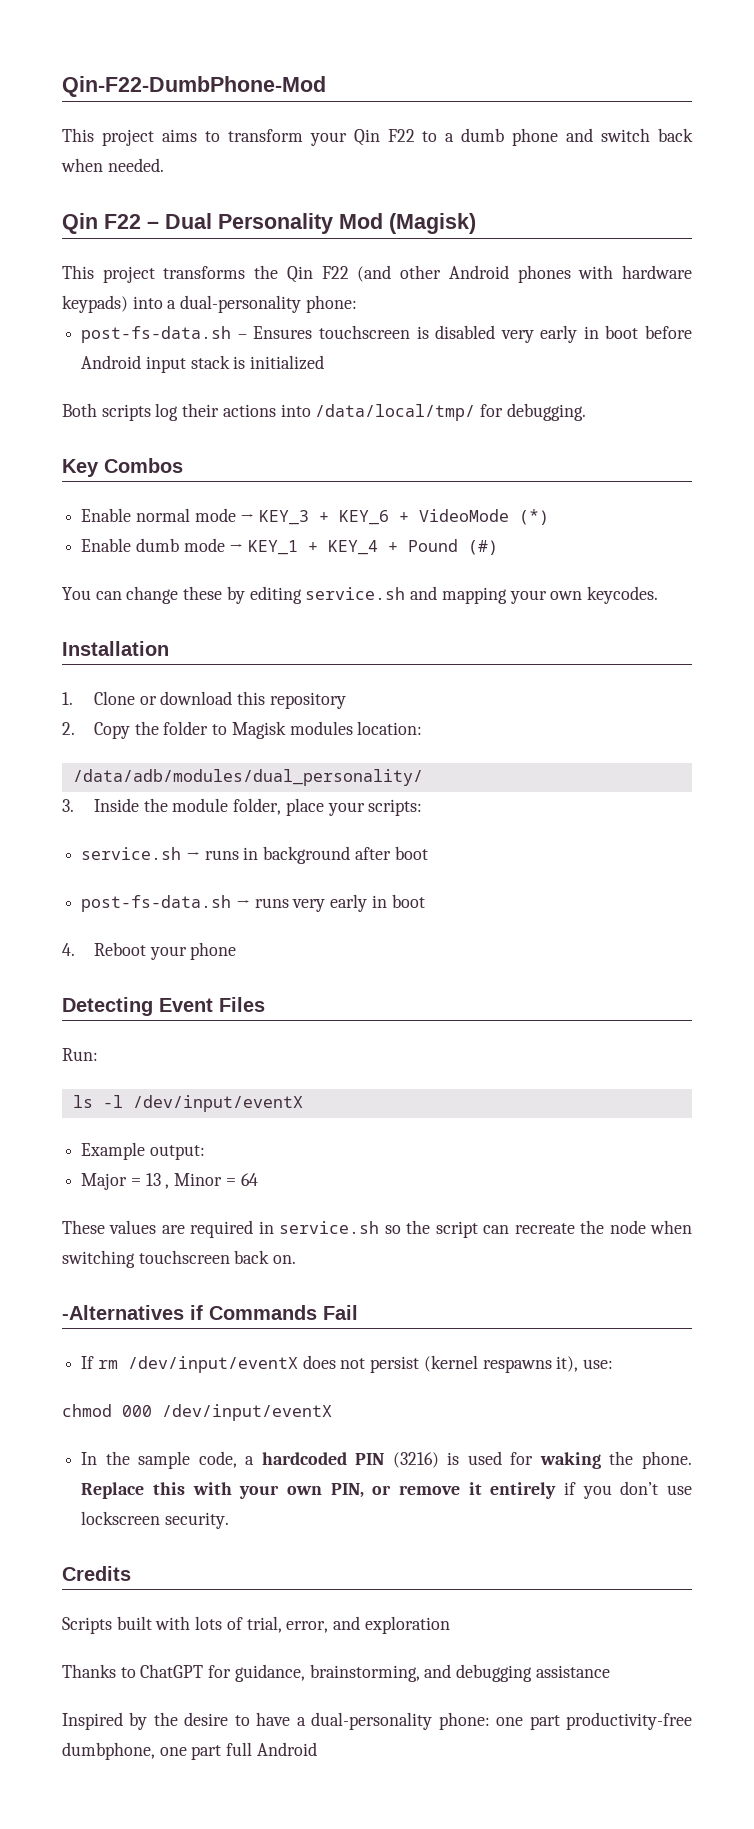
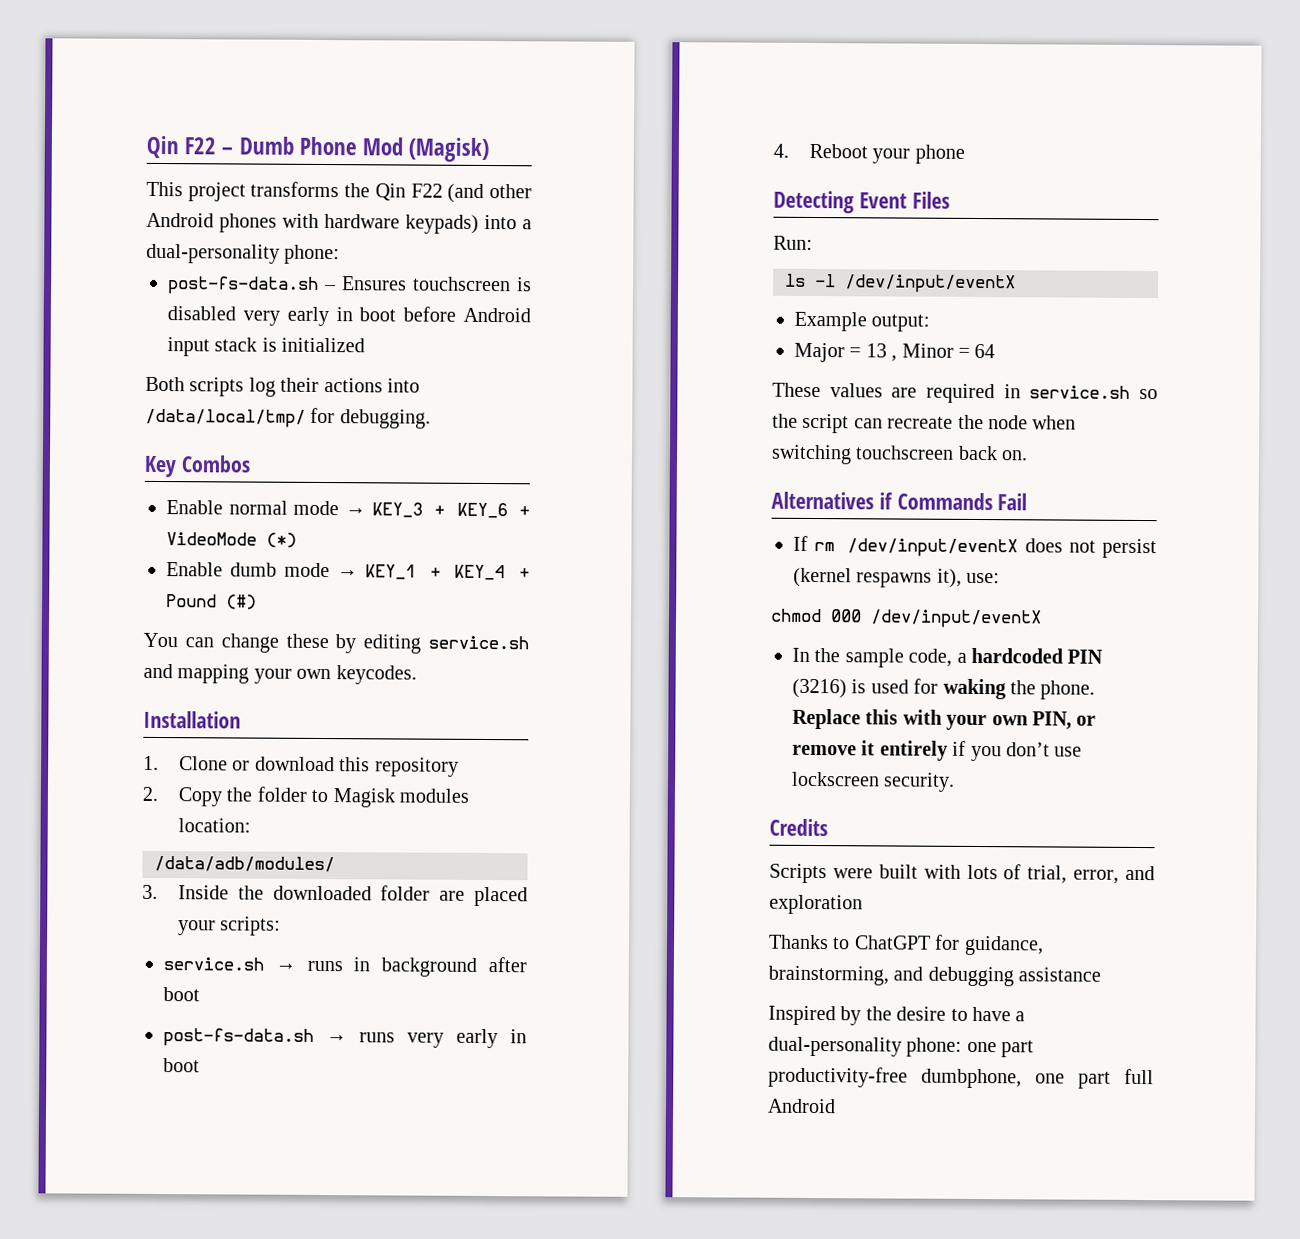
- Qin-F22-DumbPhone-Mod
- This project aims to transform your Qin F22 to a dumb phone and switch back when needed.
- Qin F22 – Dual Personality Mod (Magisk)
+ Qin F22 – Dumb Phone Mod (Magisk)
- /data/adb/modules/dual_personality/
+ /data/adb/modules/
- 3. Inside the module folder, place your scripts:
+ 3. Inside the downloaded folder are placed your scripts:
- -Alternatives if Commands Fail
+ Alternatives if Commands Fail
- Scripts built with lots of trial, error, and exploration
+ Scripts were built with lots of trial, error, and exploration

